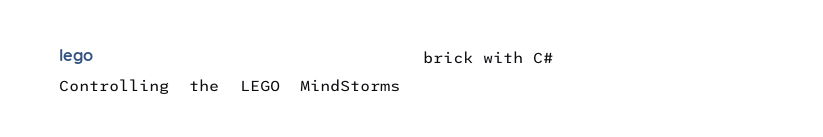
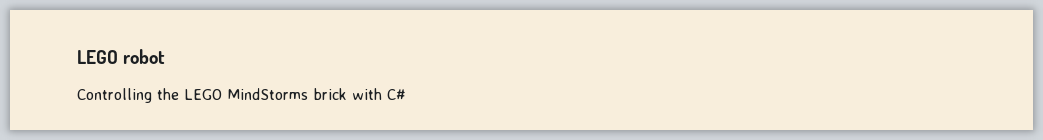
- lego
+ LEGO robot

